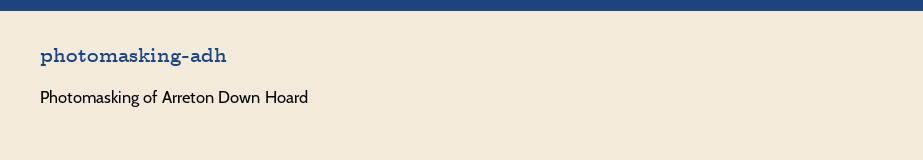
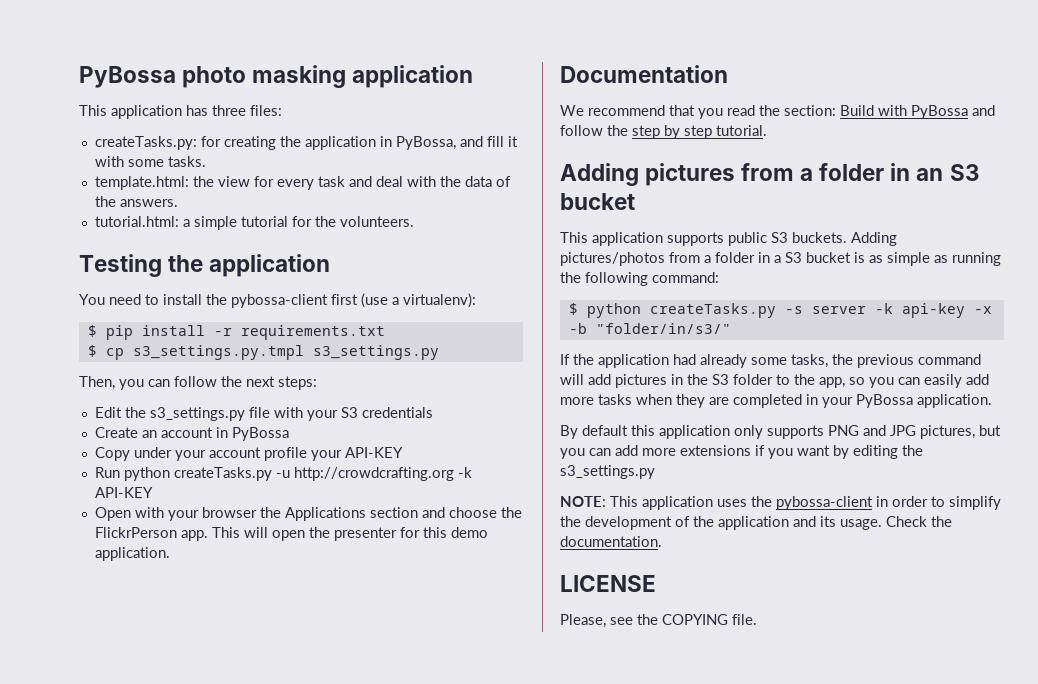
- photomasking-adh
- Photomasking of Arreton Down Hoard
+ PyBossa photo masking application
+ This application has three files:
+ createTasks.py: for creating the application in PyBossa, and fill it with some tasks.
+ template.html: the view for every task and deal with the data of the answers.
+ tutorial.html: a simple tutorial for the volunteers.
+ Testing the application
+ You need to install the pybossa-client first (use a virtualenv):
+ $ pip install -r requirements.txt
+ $ cp s3_settings.py.tmpl s3_settings.py
+ Then, you can follow the next steps:
+ Edit the s3_settings.py file with your S3 credentials
+ Create an account in PyBossa
+ Copy under your account profile your API-KEY
+ Run python createTasks.py -u http://crowdcrafting.org -k API-KEY
+ Open with your browser the Applications section and choose the FlickrPerson app. This will open the presenter for this demo application.
+ Documentation
+ We recommend that you read the section: Build with PyBossa and follow the step by step tutorial.
+ Adding pictures from a folder in an S3 bucket
+ This application supports public S3 buckets. Adding pictures/photos from a folder in a S3 bucket is as simple as running the following command:
+ $ python createTasks.py -s server -k api-key -x -b "folder/in/s3/"
+ If the application had already some tasks, the previous command will add pictures in the S3 folder to the app, so you can easily add more tasks when they are completed in your PyBossa application.
+ By default this application only supports PNG and JPG pictures, but you can add more extensions if you want by editing the s3_settings.py
+ NOTE: This application uses the pybossa-client in order to simplify the development of the application and its usage. Check the documentation.
+ LICENSE
+ Please, see the COPYING file.

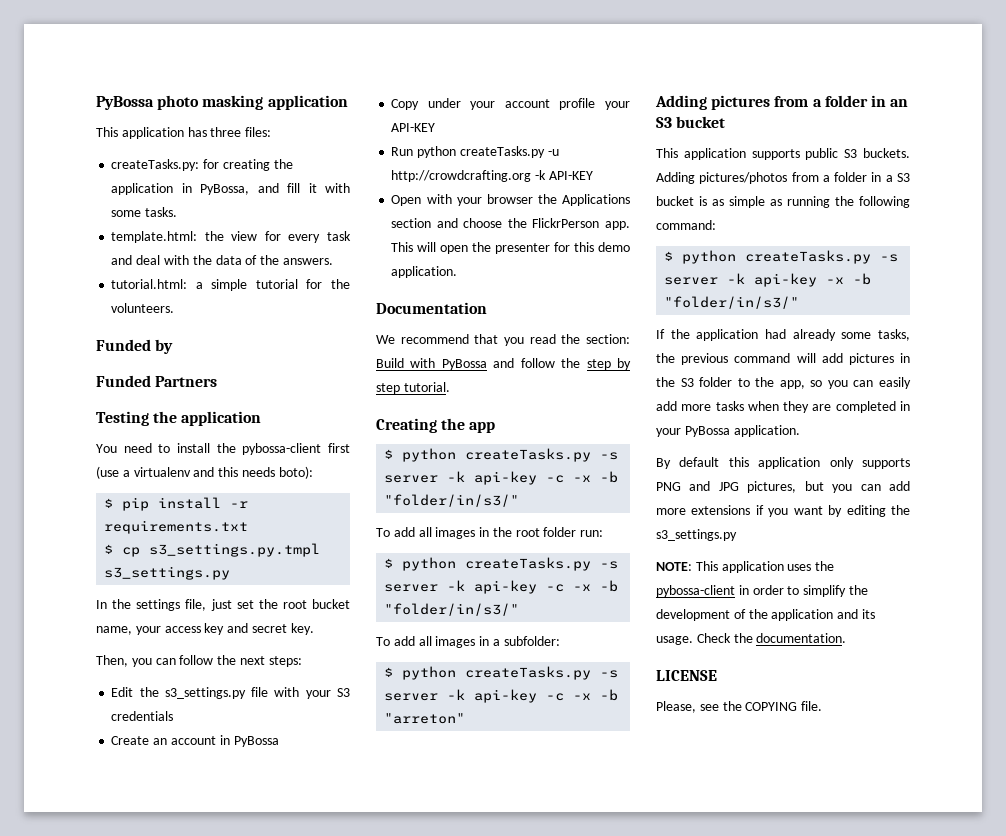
+ Funded by
+ Funded Partners
- You need to install the pybossa-client first (use a virtualenv):
+ You need to install the pybossa-client first (use a virtualenv and this needs boto):
+ In the settings file, just set the root bucket name, your access key and secret key.
+ Creating the app
+ $ python createTasks.py -s server -k api-key -c -x -b "folder/in/s3/"
+ To add all images in the root folder run:
+ $ python createTasks.py -s server -k api-key -c -x -b "folder/in/s3/"
+ To add all images in a subfolder:
+ $ python createTasks.py -s server -k api-key -c -x -b "arreton"

